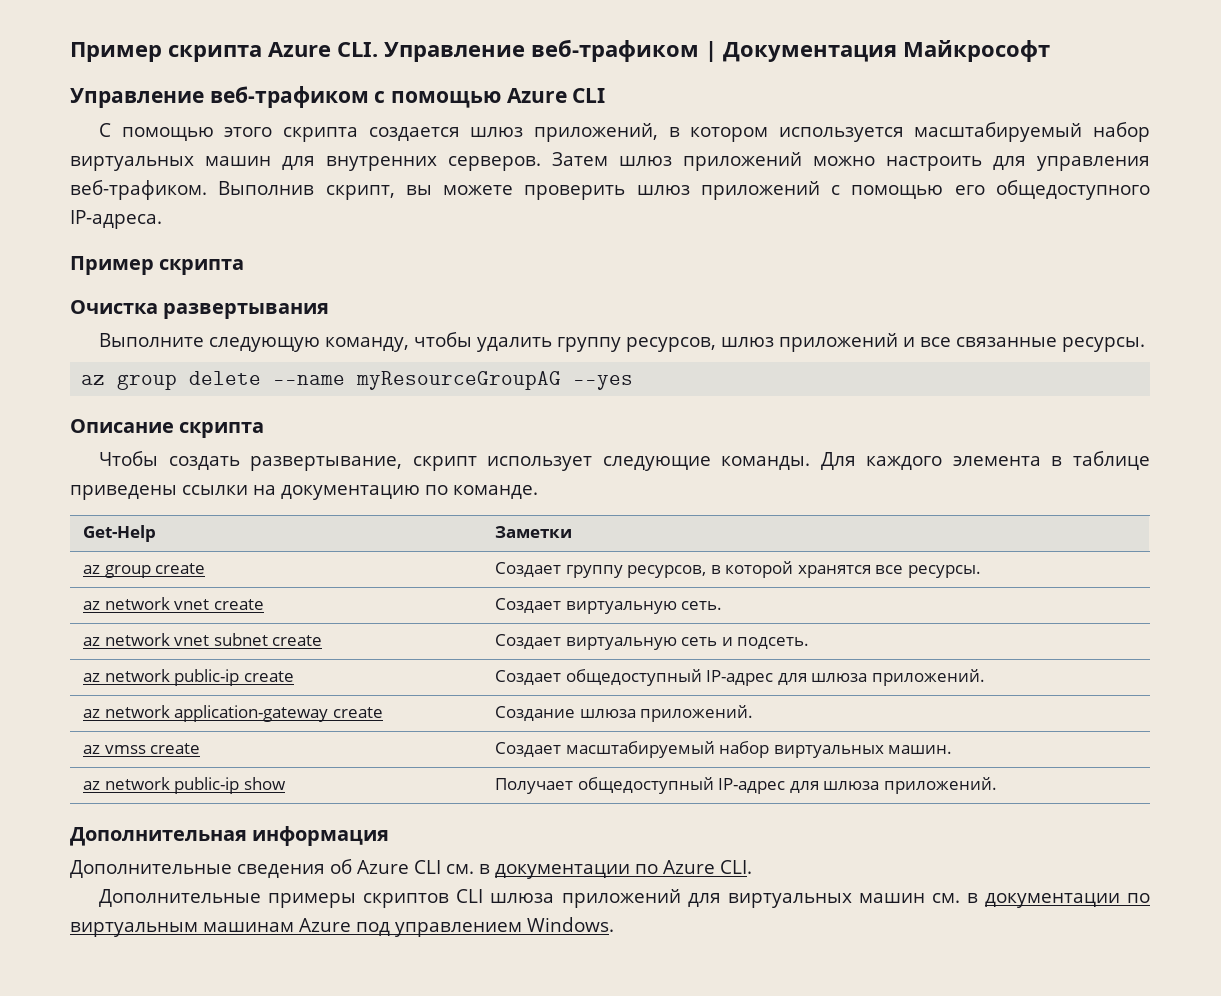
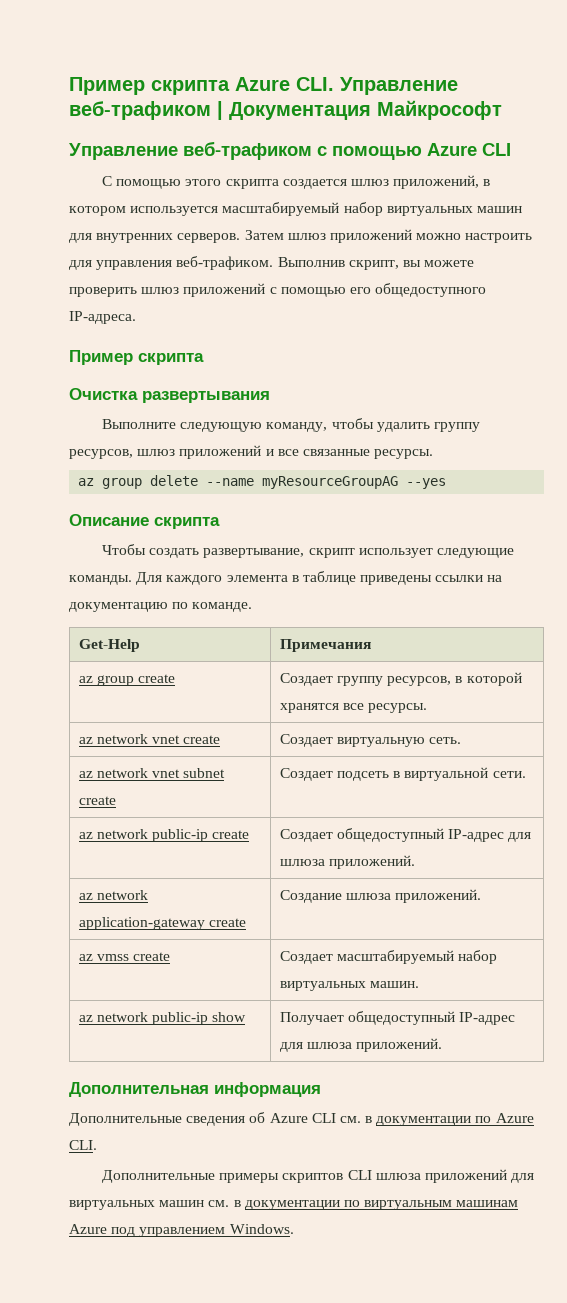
- Get-Help | Заметки
+ Get-Help | Примечания
- az network vnet subnet create | Создает виртуальную сеть и подсеть.
+ az network vnet subnet create | Создает подсеть в виртуальной сети.

